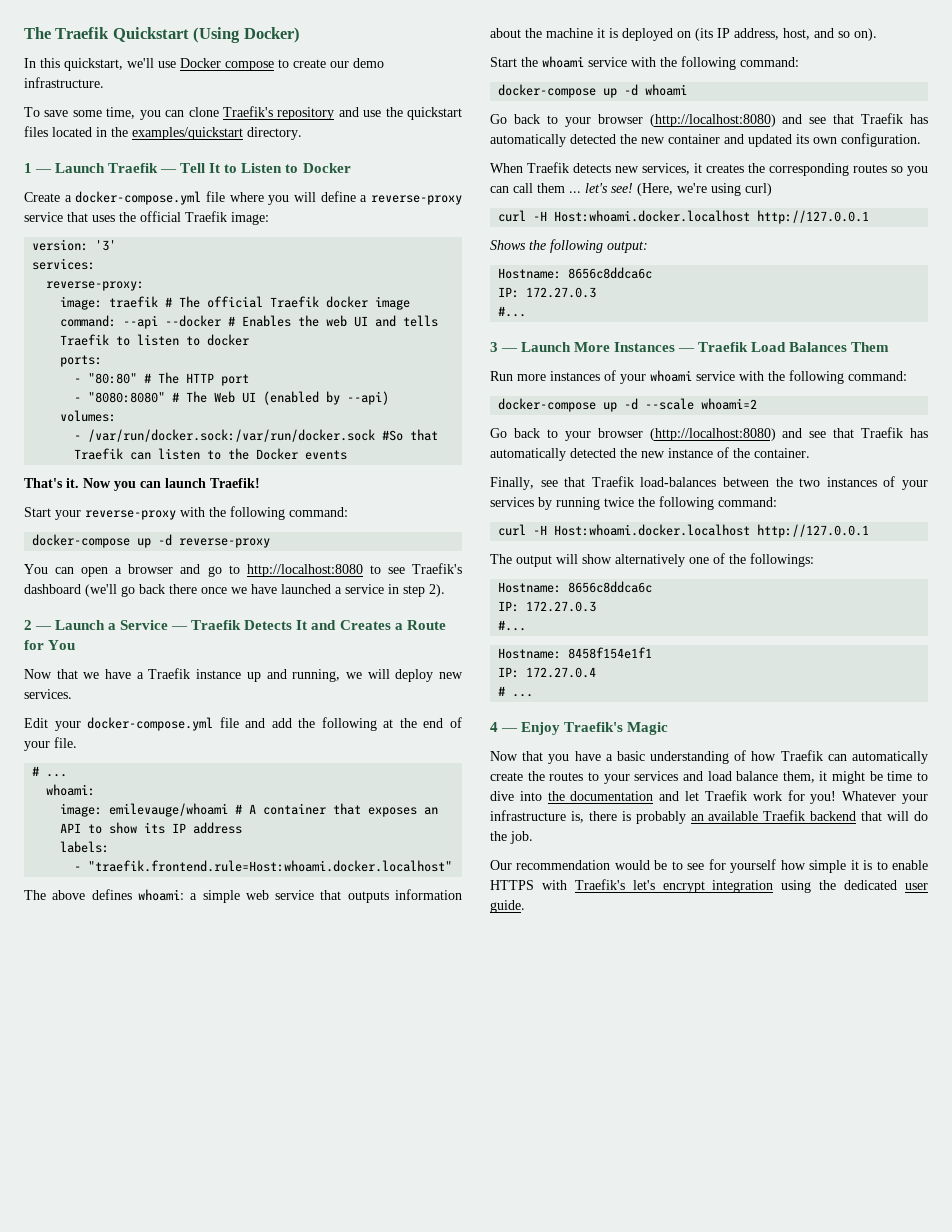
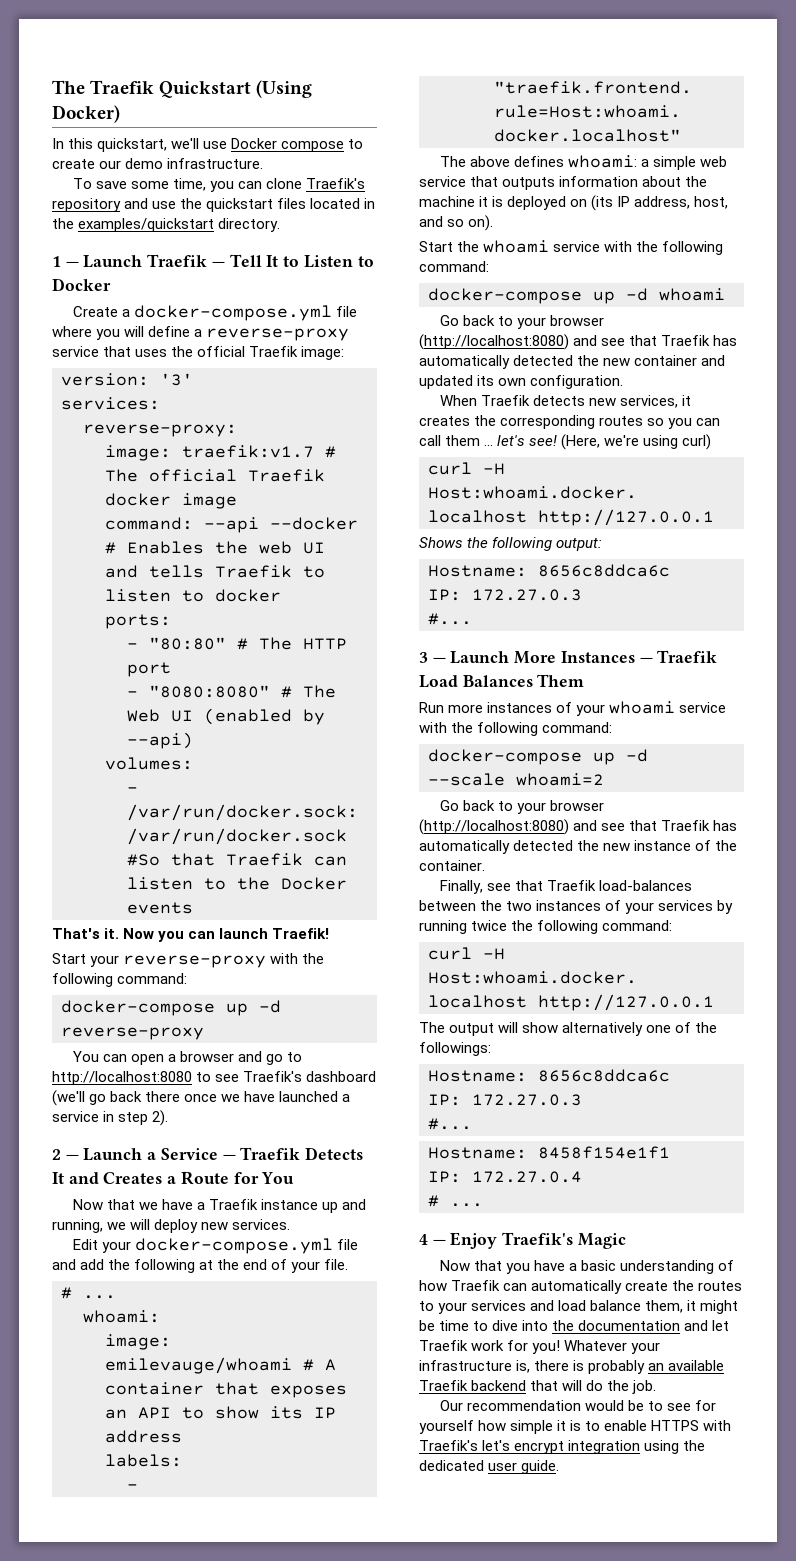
- image: traefik # The official Traefik docker image
+ image: traefik:v1.7 # The official Traefik docker image

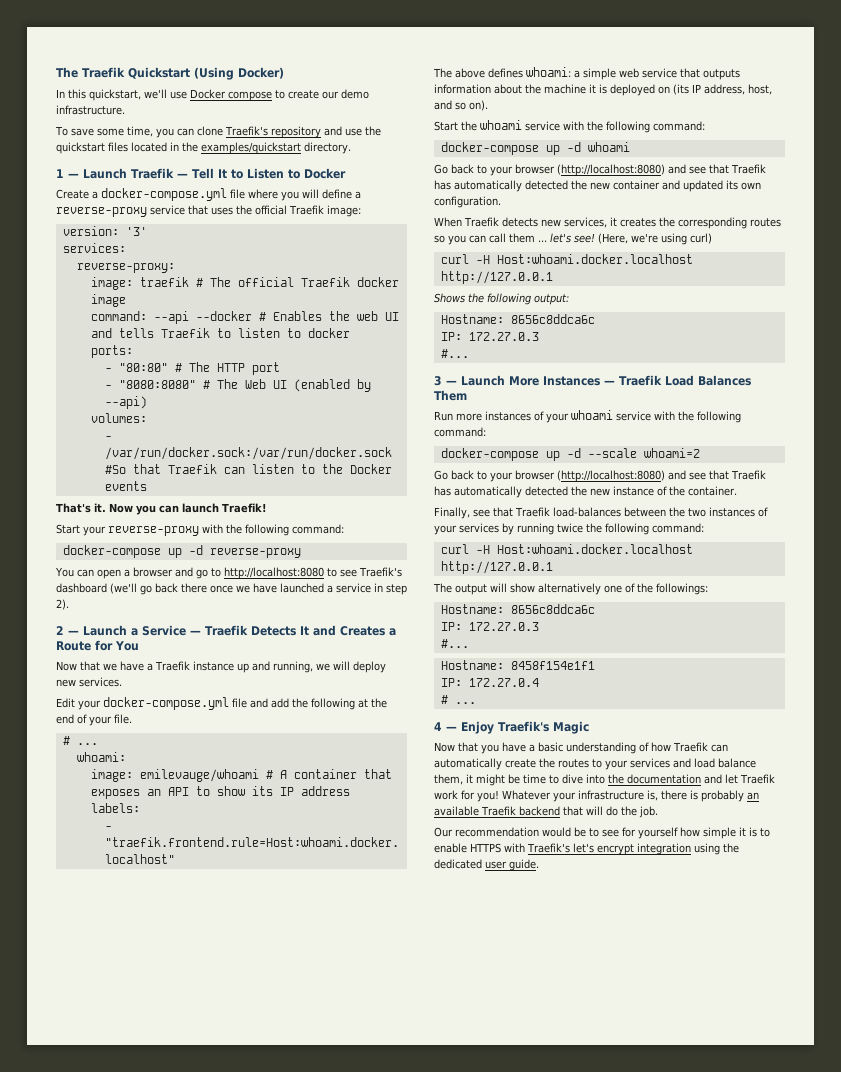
- image: traefik:v1.7 # The official Traefik docker image
+ image: traefik # The official Traefik docker image

